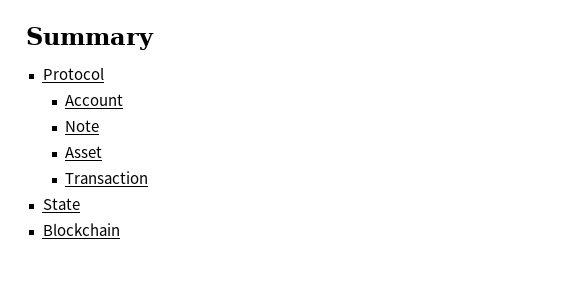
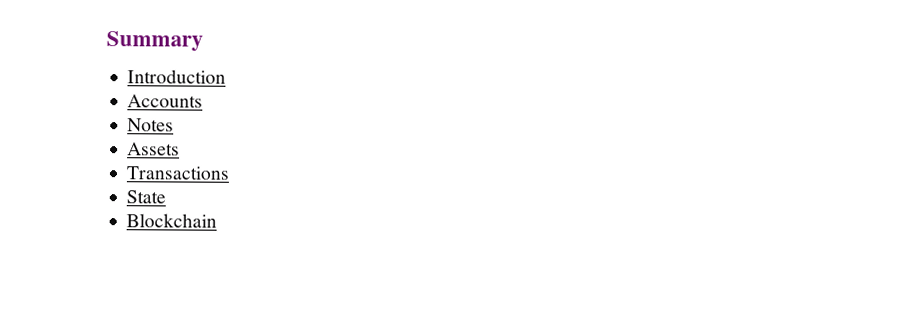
- Protocol
- Account
- Note
- Asset
- Transaction
+ Introduction
+ Accounts
+ Notes
+ Assets
+ Transactions

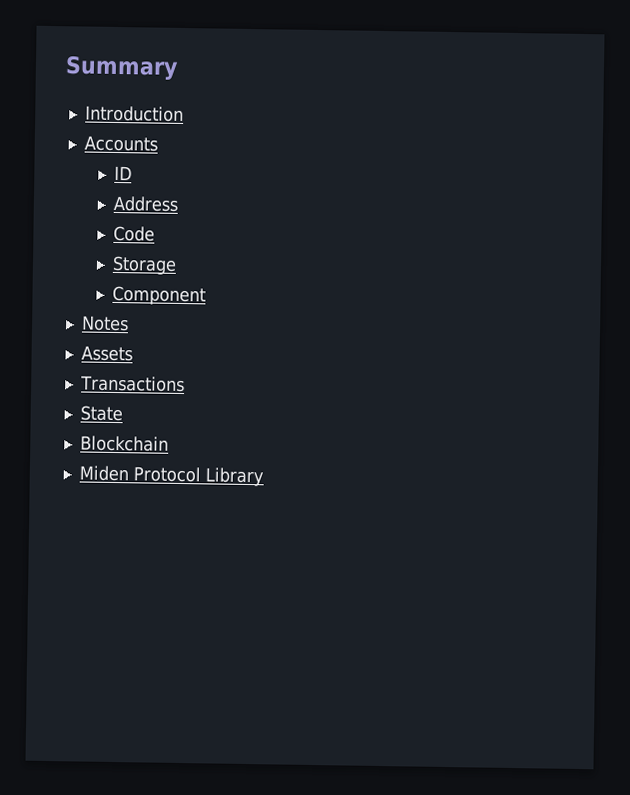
+ ID
+ Address
+ Code
+ Storage
+ Component
+ Miden Protocol Library

